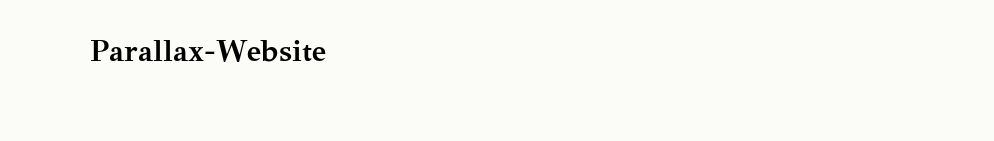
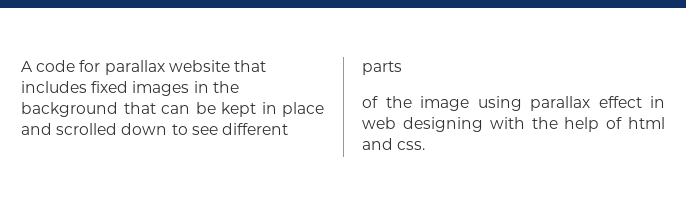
- Parallax-Website
+ A code for parallax website that includes fixed images in the background that can be kept in place and scrolled down to see different parts
+ of the image using parallax effect in web designing with the help of html and css.

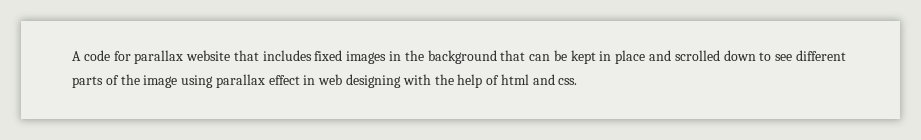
- A code for parallax website that includes fixed images in the background that can be kept in place and scrolled down to see different parts
- of the image using parallax effect in web designing with the help of html and css.
+ A code for parallax website that includes fixed images in the background that can be kept in place and scrolled down to see different parts of the image using parallax effect in web designing with the help of html and css.

